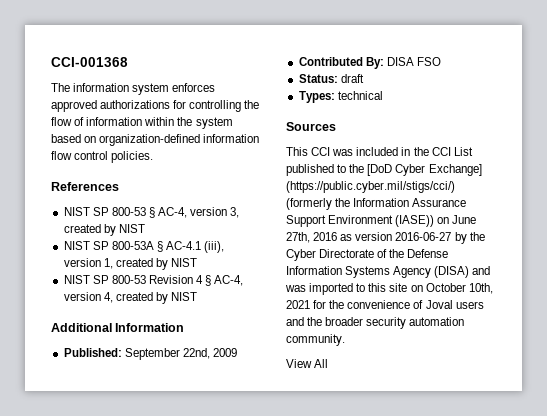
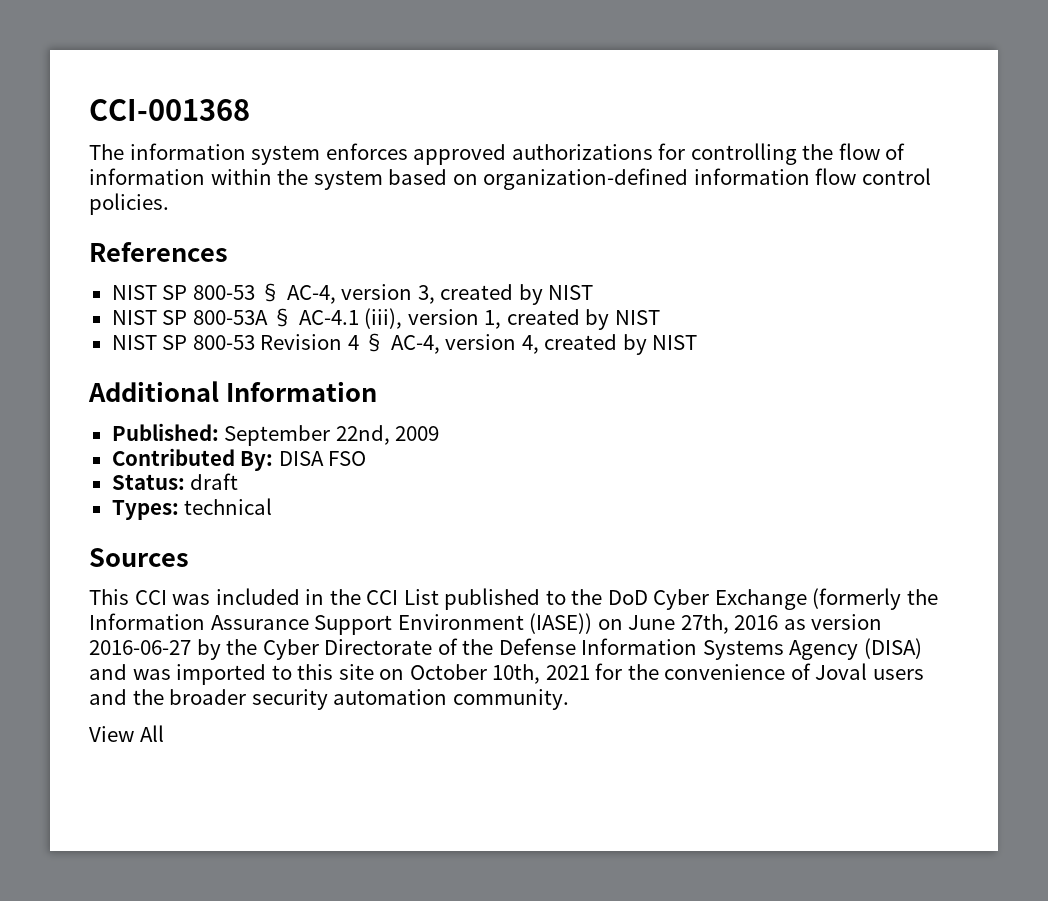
- This CCI was included in the CCI List published to the [DoD Cyber Exchange] (https://public.cyber.mil/stigs/cci/) (formerly the Information Assurance Support Environment (IASE)) on June 27th, 2016 as version 2016-06-27 by the Cyber Directorate of the Defense Information Systems Agency (DISA) and was imported to this site on October 10th, 2021 for the convenience of Joval users and the broader security automation community.
+ This CCI was included in the CCI List published to the DoD Cyber Exchange (formerly the Information Assurance Support Environment (IASE)) on June 27th, 2016 as version 2016-06-27 by the Cyber Directorate of the Defense Information Systems Agency (DISA) and was imported to this site on October 10th, 2021 for the convenience of Joval users and the broader security automation community.

